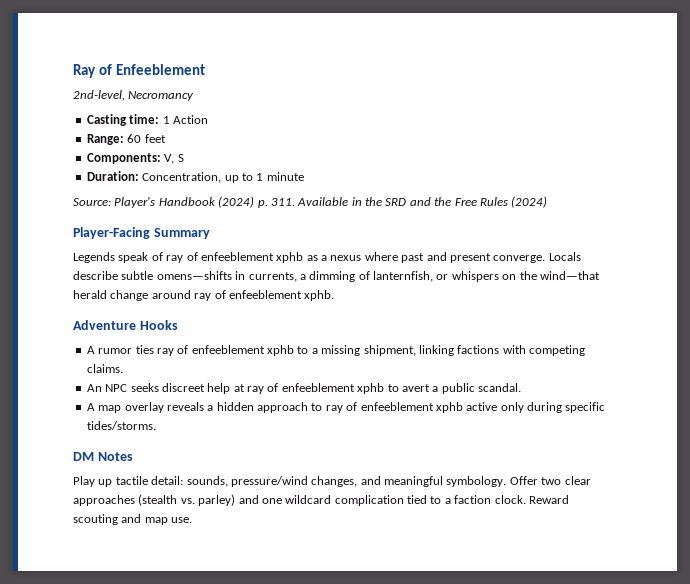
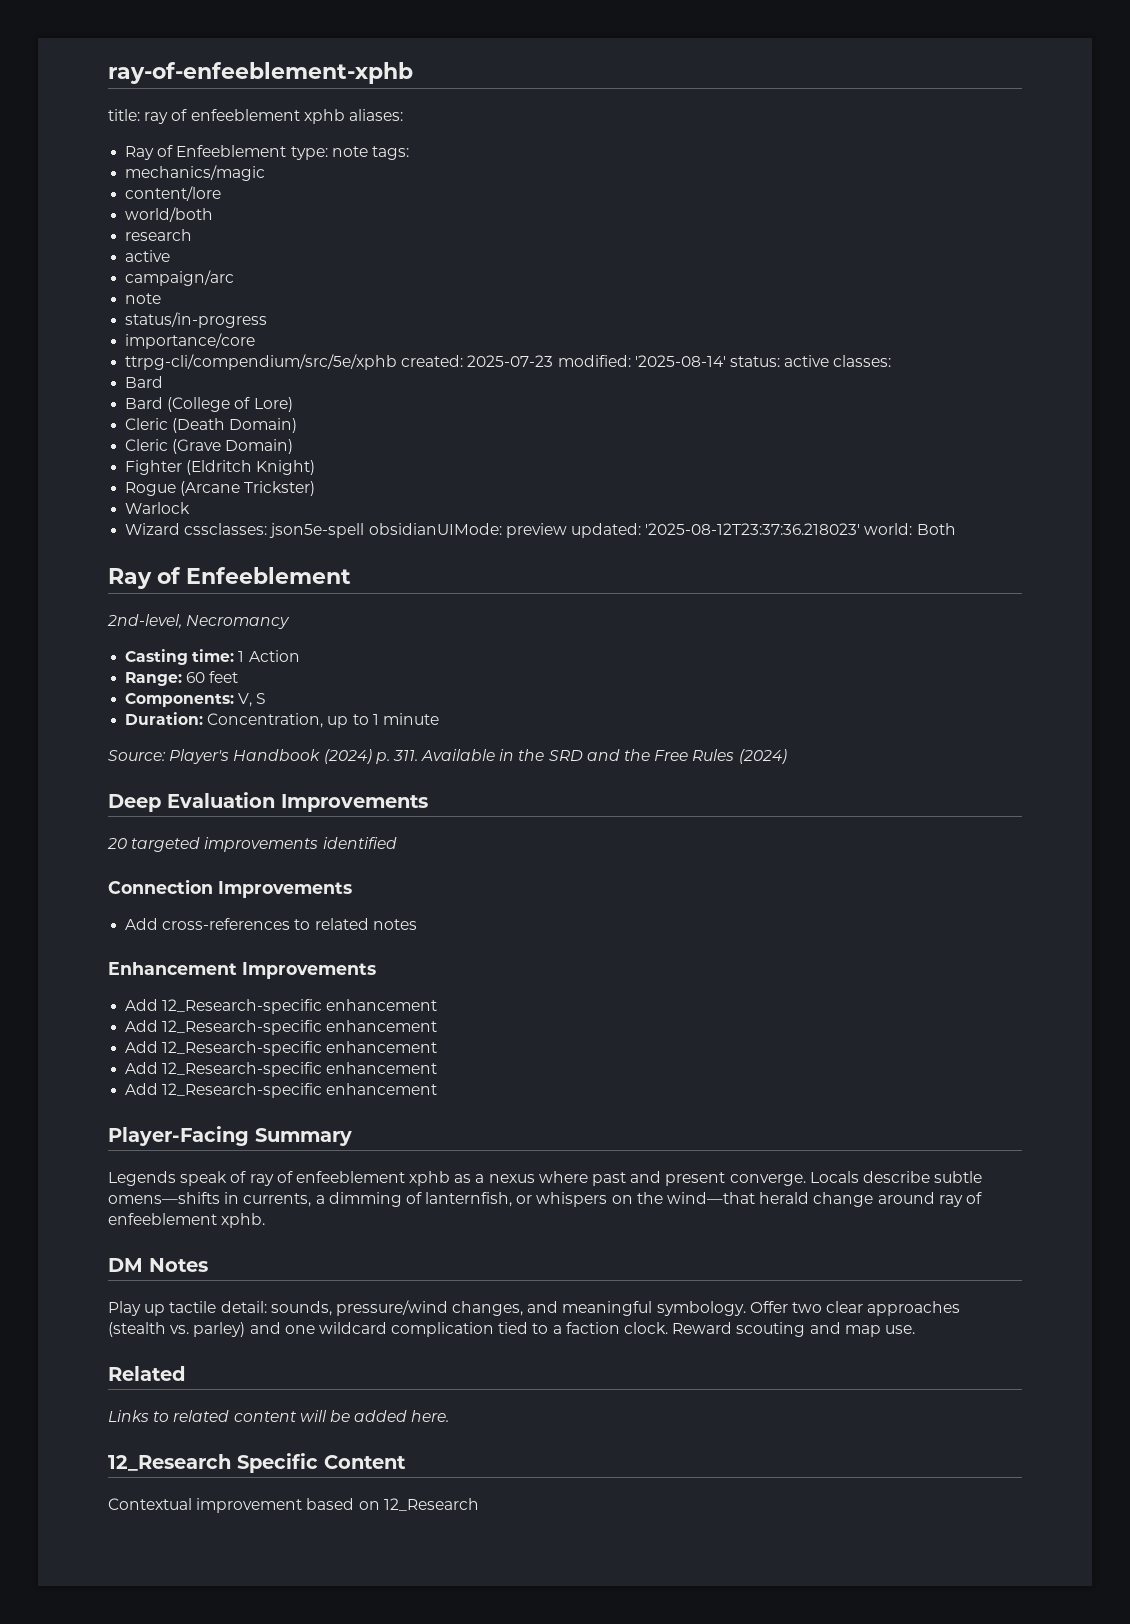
+ ray-of-enfeeblement-xphb
+ title: ray of enfeeblement xphb aliases:
+ Ray of Enfeeblement type: note tags:
+ mechanics/magic
+ content/lore
+ world/both
+ research
+ active
+ campaign/arc
+ note
+ status/in-progress
+ importance/core
+ ttrpg-cli/compendium/src/5e/xphb created: 2025-07-23 modified: '2025-08-14' status: active classes:
+ Bard
+ Bard (College of Lore)
+ Cleric (Death Domain)
+ Cleric (Grave Domain)
+ Fighter (Eldritch Knight)
+ Rogue (Arcane Trickster)
+ Warlock
+ Wizard cssclasses: json5e-spell obsidianUIMode: preview updated: '2025-08-12T23:37:36.218023' world: Both
+ Deep Evaluation Improvements
+ 20 targeted improvements identified
+ Connection Improvements
+ Add cross-references to related notes
+ Enhancement Improvements
+ Add 12_Research-specific enhancement
+ Add 12_Research-specific enhancement
+ Add 12_Research-specific enhancement
+ Add 12_Research-specific enhancement
+ Add 12_Research-specific enhancement
- Adventure Hooks
- A rumor ties ray of enfeeblement xphb to a missing shipment, linking factions with competing claims.
- An NPC seeks discreet help at ray of enfeeblement xphb to avert a public scandal.
- A map overlay reveals a hidden approach to ray of enfeeblement xphb active only during specific tides/storms.
+ Related
+ Links to related content will be added here.
+ 12_Research Specific Content
+ Contextual improvement based on 12_Research

